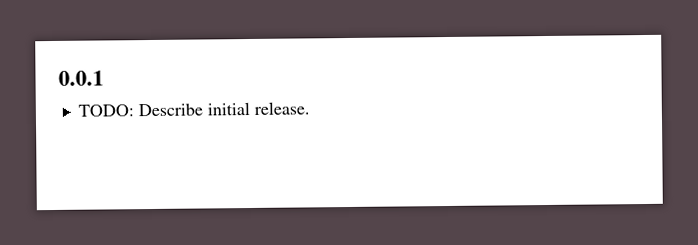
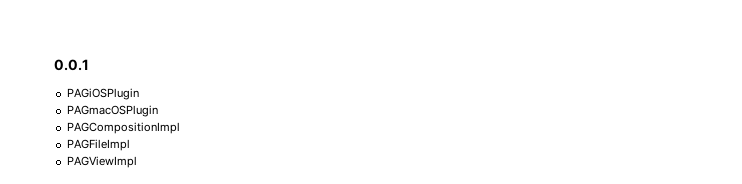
- TODO: Describe initial release.
+ PAGiOSPlugin
+ PAGmacOSPlugin
+ PAGCompositionImpl
+ PAGFileImpl
+ PAGViewImpl

